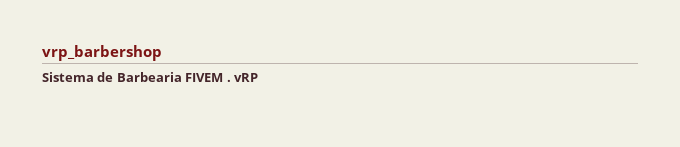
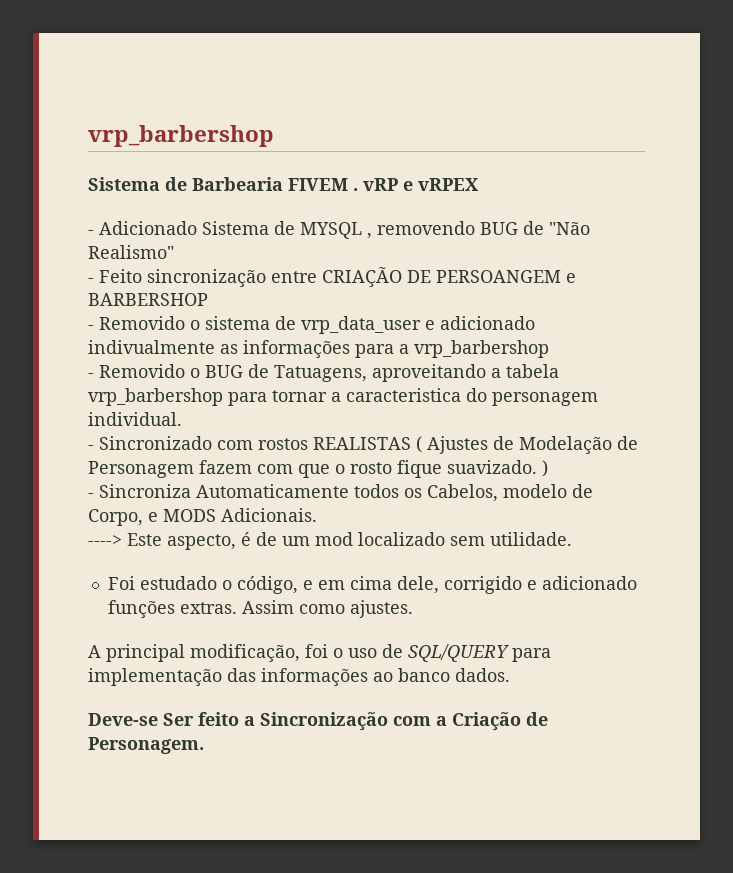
- Sistema de Barbearia FIVEM . vRP
+ Sistema de Barbearia FIVEM . vRP e vRPEX
+ - Adicionado Sistema de MYSQL , removendo BUG de "Não Realismo"
+ - Feito sincronização entre CRIAÇÃO DE PERSOANGEM e BARBERSHOP
+ - Removido o sistema de vrp_data_user e adicionado indivualmente as informações para a vrp_barbershop
+ - Removido o BUG de Tatuagens, aproveitando a tabela vrp_barbershop para tornar a caracteristica do personagem individual.
+ - Sincronizado com rostos REALISTAS ( Ajustes de Modelação de Personagem fazem com que o rosto fique suavizado. )
+ - Sincroniza Automaticamente todos os Cabelos, modelo de Corpo, e MODS Adicionais.
+ ----> Este aspecto, é de um mod localizado sem utilidade.
+ Foi estudado o código, e em cima dele, corrigido e adicionado funções extras. Assim como ajustes.
+ A principal modificação, foi o uso de SQL/QUERY para implementação das informações ao banco dados.
+ Deve-se Ser feito a Sincronização com a Criação de Personagem.

